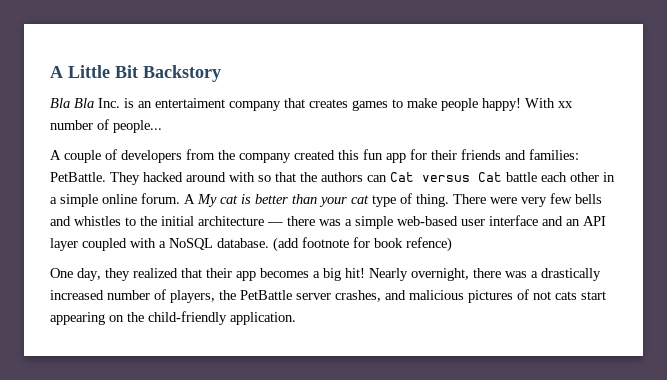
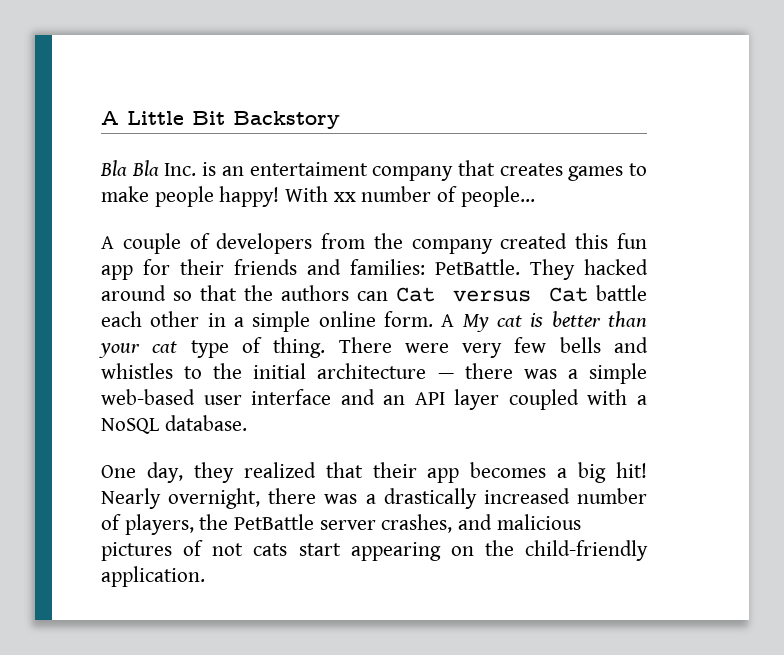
- They hacked around with so that the authors can Cat versus Cat battle each other in a simple online forum.
+ They hacked around so that the authors can Cat versus Cat battle each other in a simple online form.
- (add footnote for book refence)

